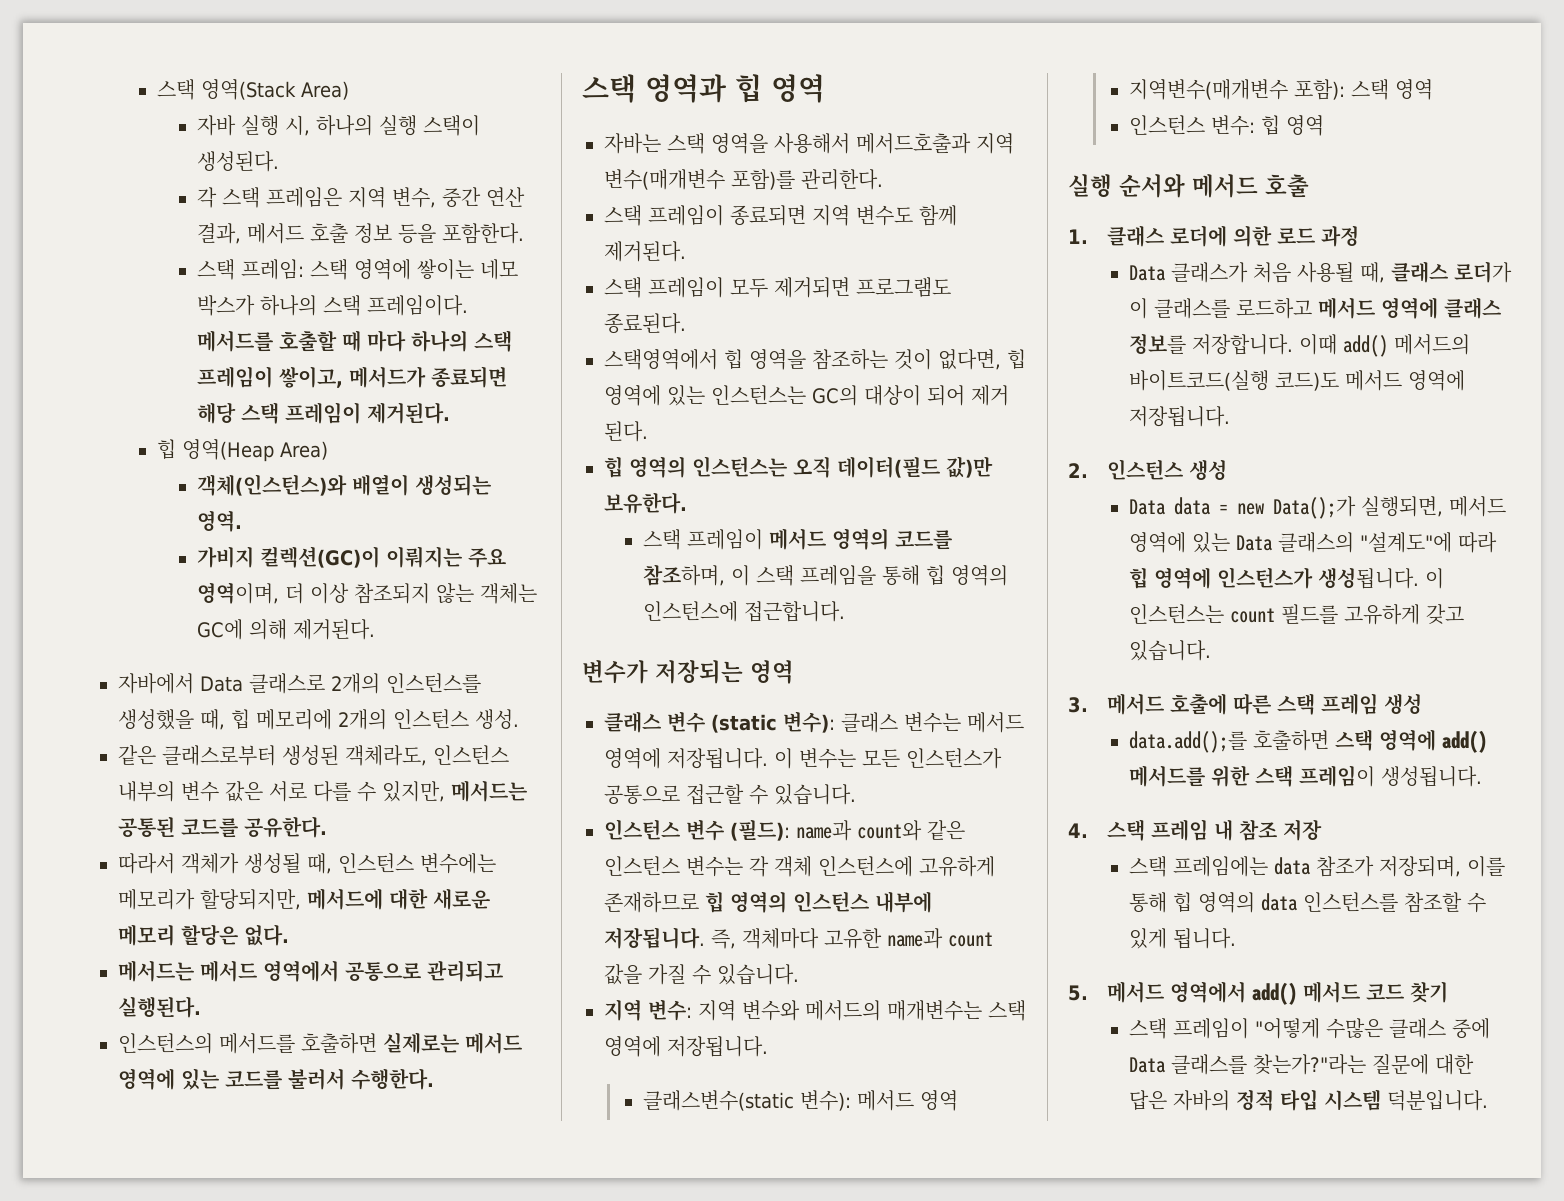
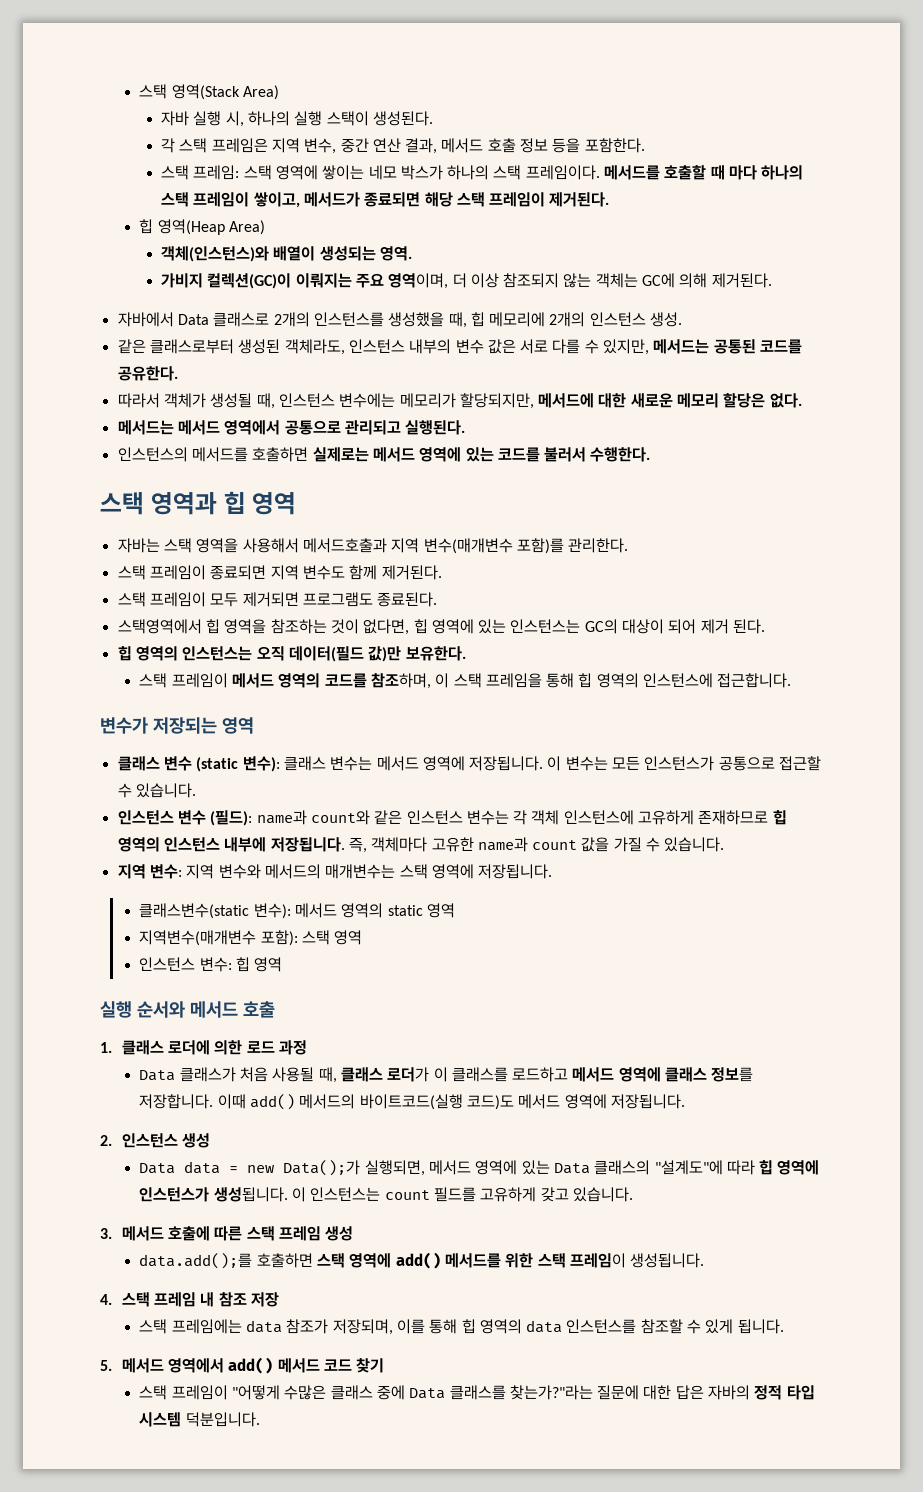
- 클래스변수(static 변수): 메서드 영역
+ 클래스변수(static 변수): 메서드 영역의 static 영역

